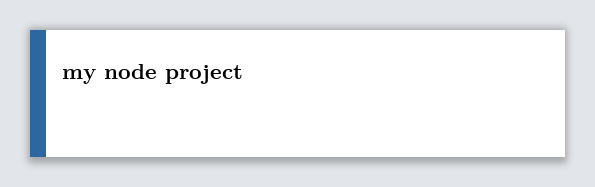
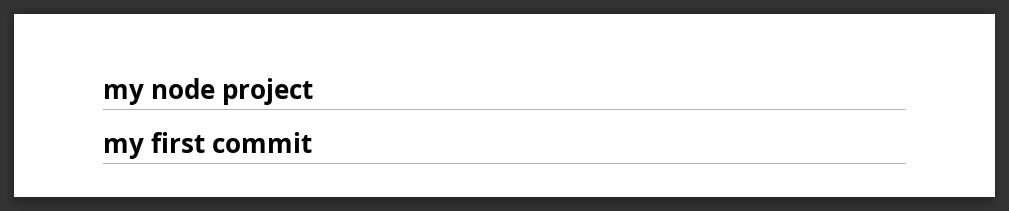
+ my first commit

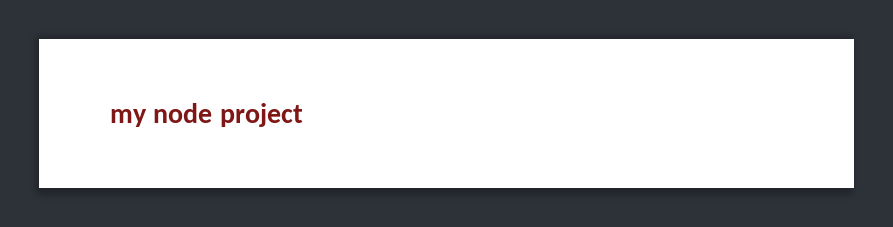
- my first commit

